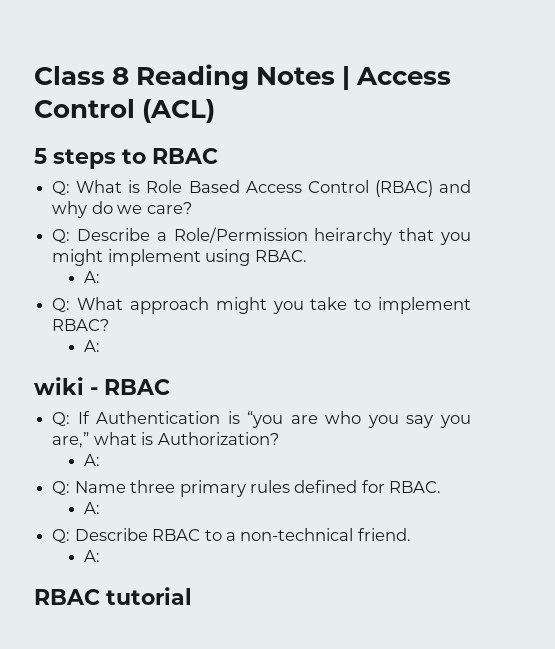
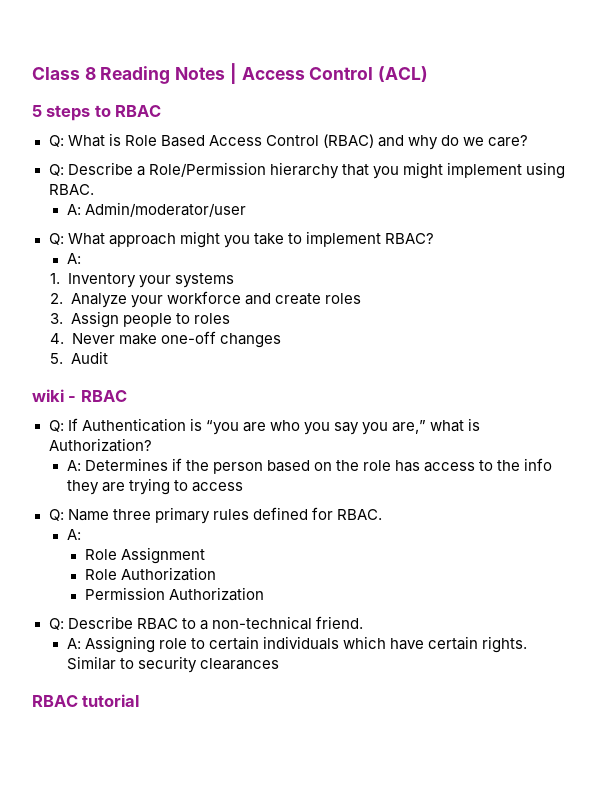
- Q: Describe a Role/Permission heirarchy that you might implement using RBAC.
- A:
+ Q: Describe a Role/Permission hierarchy that you might implement using RBAC.
+ A: Admin/moderator/user
+ 1. Inventory your systems
+ 2. Analyze your workforce and create roles
+ 3. Assign people to roles
+ 4. Never make one-off changes
+ 5. Audit
  Q: If Authentication is “you are who you say you are,” what is Authorization?
- A:
+ A: Determines if the person based on the role has access to the info they are trying to access
+ Role Assignment
+ Role Authorization
+ Permission Authorization
  Q: Describe RBAC to a non-technical friend.
- A:
+ A: Assigning role to certain individuals which have certain rights. Similar to security clearances

